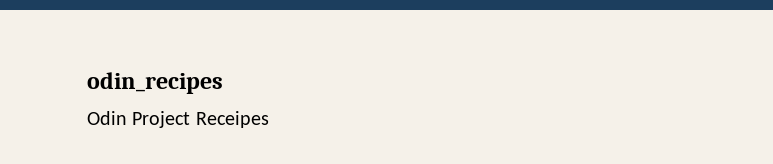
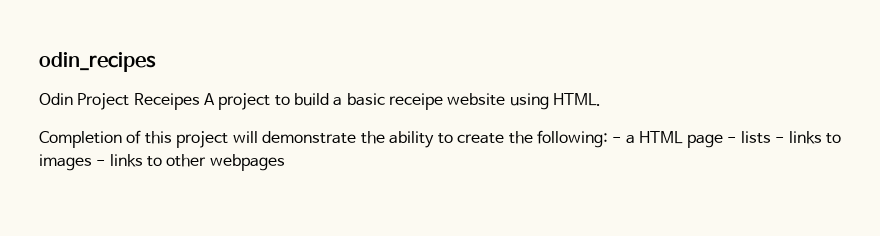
- Odin Project Receipes
+ Odin Project Receipes A project to build a basic receipe website using HTML.
+ Completion of this project will demonstrate the ability to create the following: - a HTML page - lists - links to images - links to other webpages

